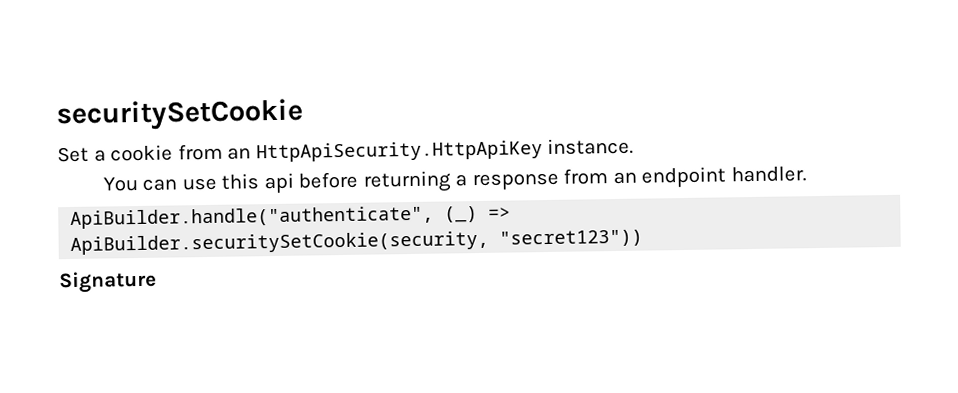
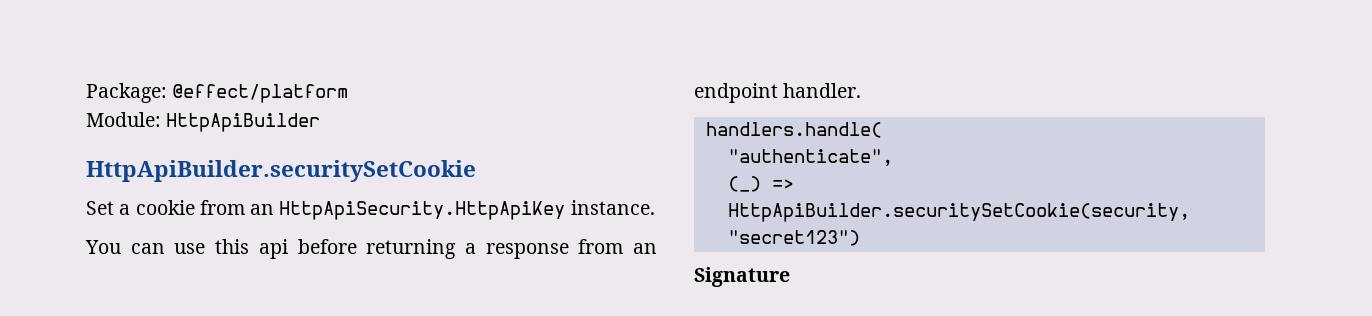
- securitySetCookie
+ Package: @effect/platform
+ Module: HttpApiBuilder
+ HttpApiBuilder.securitySetCookie
- ApiBuilder.handle("authenticate", (_) => ApiBuilder.securitySetCookie(security, "secret123"))
+ handlers.handle(
+ "authenticate",
+ (_) => HttpApiBuilder.securitySetCookie(security, "secret123")

